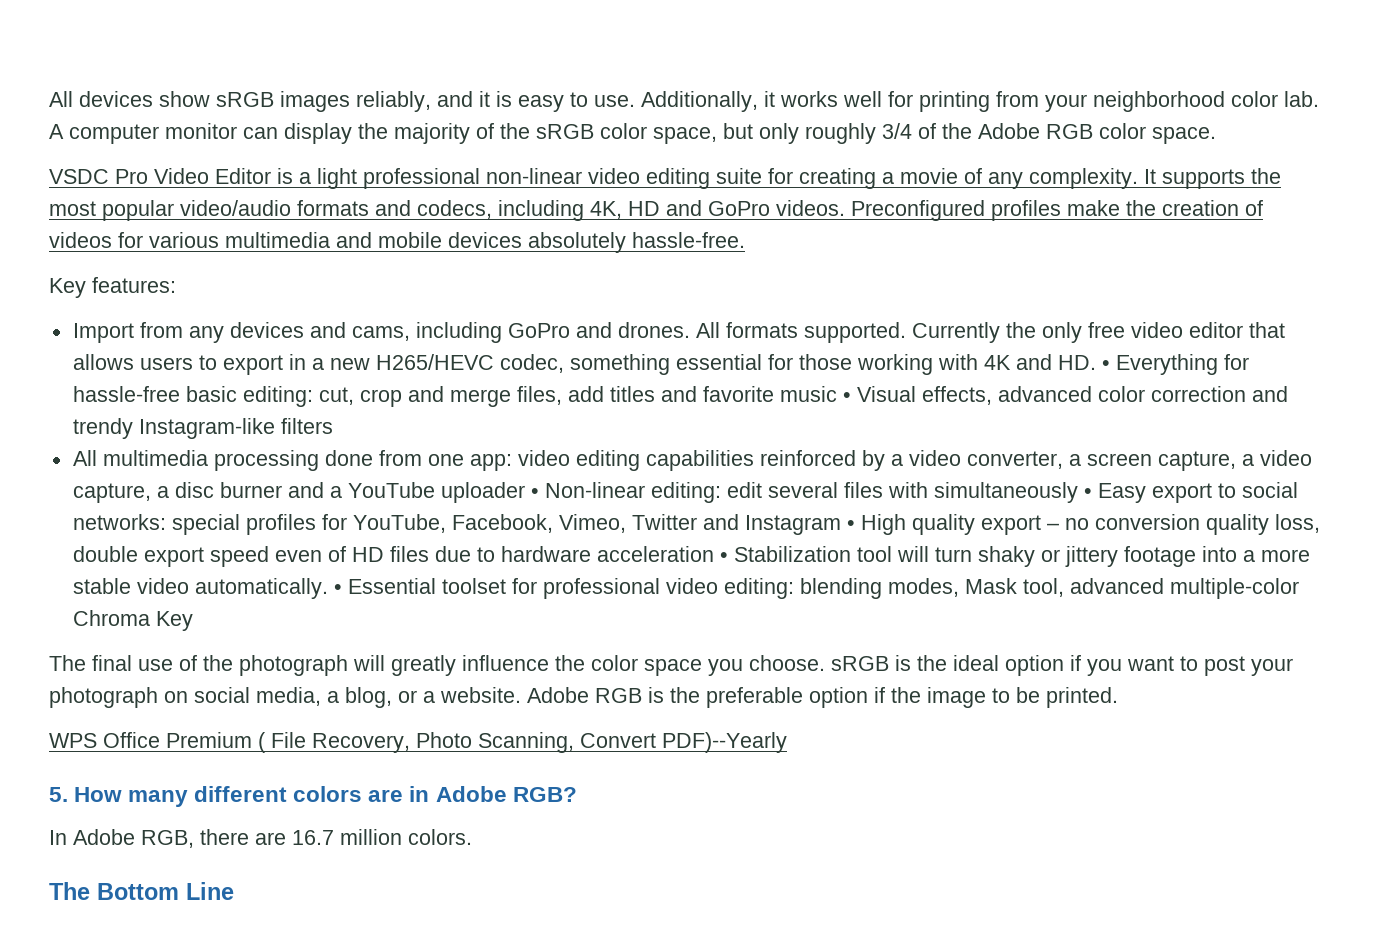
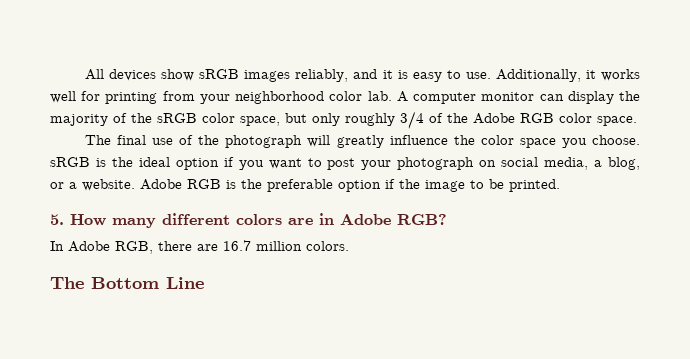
- VSDC Pro Video Editor is a light professional non-linear video editing suite for creating a movie of any complexity. It supports the most popular video/audio formats and codecs, including 4K, HD and GoPro videos. Preconfigured profiles make the creation of videos for various multimedia and mobile devices absolutely hassle-free.
- Key features:
- Import from any devices and cams, including GoPro and drones. All formats supported. Сurrently the only free video editor that allows users to export in a new H265/HEVC codec, something essential for those working with 4K and HD. • Everything for hassle-free basic editing: cut, crop and merge files, add titles and favorite music • Visual effects, advanced color correction and trendy Instagram-like filters
- All multimedia processing done from one app: video editing capabilities reinforced by a video converter, a screen capture, a video capture, a disc burner and a YouTube uploader • Non-linear editing: edit several files with simultaneously • Easy export to social networks: special profiles for YouTube, Facebook, Vimeo, Twitter and Instagram • High quality export – no conversion quality loss, double export speed even of HD files due to hardware acceleration • Stabilization tool will turn shaky or jittery footage into a more stable video automatically. • Essential toolset for professional video editing: blending modes, Mask tool, advanced multiple-color Chroma Key
- WPS Office Premium ( File Recovery, Photo Scanning, Convert PDF)--Yearly

